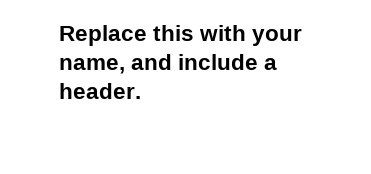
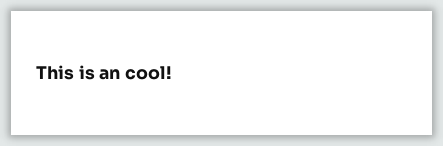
- Replace this with your name, and include a header.
+ This is an cool!

